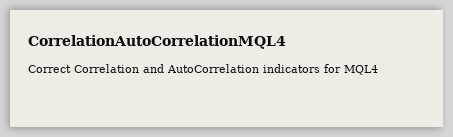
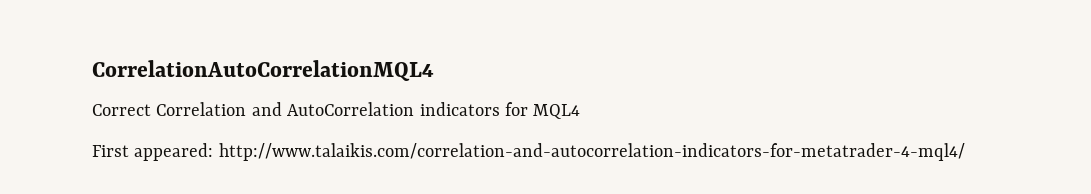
+ First appeared: http://www.talaikis.com/correlation-and-autocorrelation-indicators-for-metatrader-4-mql4/

